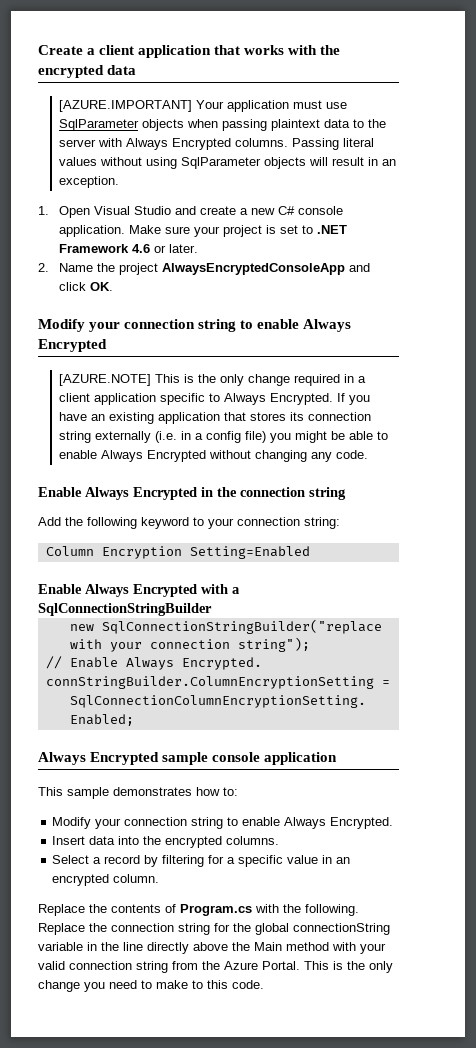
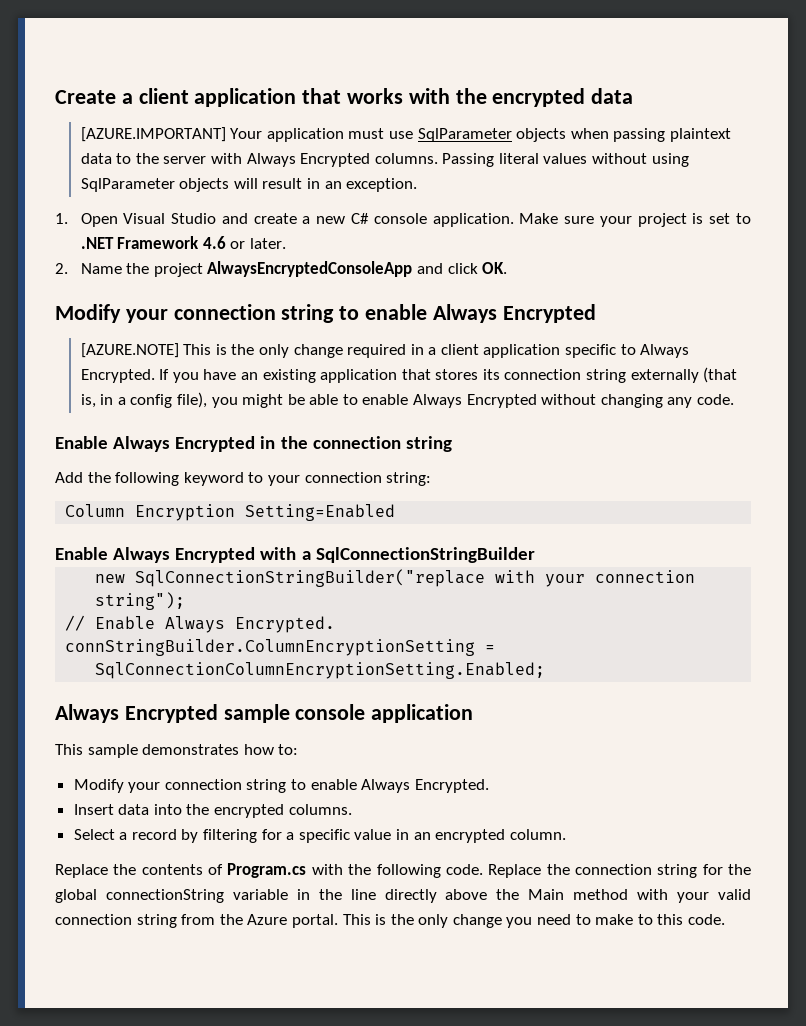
- If you have an existing application that stores its connection string externally (i.e. in a config file) you might be able to enable Always Encrypted without changing any code.
+ If you have an existing application that stores its connection string externally (that is, in a config file), you might be able to enable Always Encrypted without changing any code.
- Replace the contents of Program.cs with the following.
+ Replace the contents of Program.cs with the following code.
- Replace the connection string for the global connectionString variable in the line directly above the Main method with your valid connection string from the Azure Portal.
+ Replace the connection string for the global connectionString variable in the line directly above the Main method with your valid connection string from the Azure portal.

